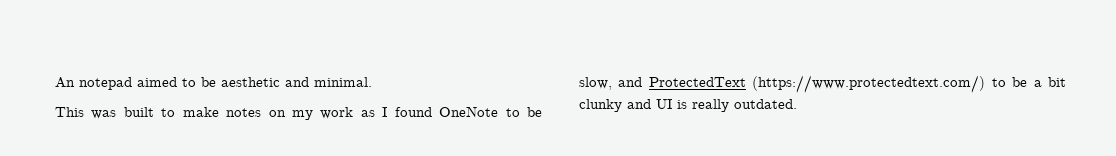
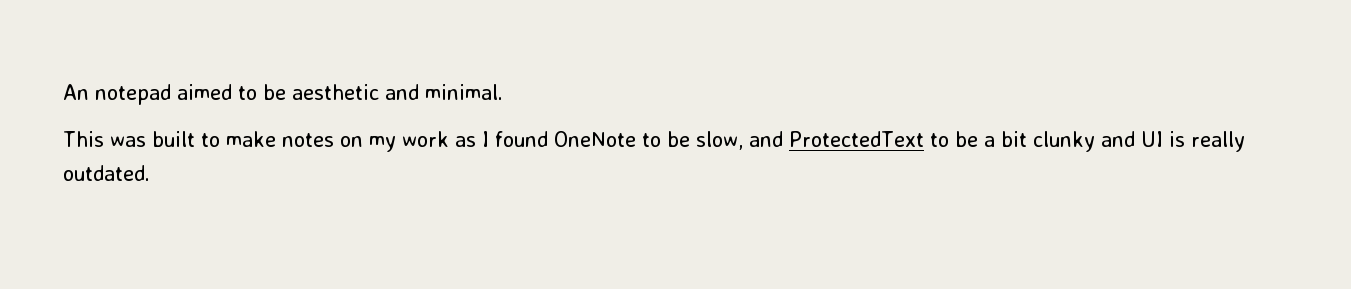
- This was built to make notes on my work as I found OneNote to be slow, and ProtectedText (https://www.protectedtext.com/) to be a bit clunky and UI is really outdated.
+ This was built to make notes on my work as I found OneNote to be slow, and ProtectedText to be a bit clunky and UI is really outdated.

